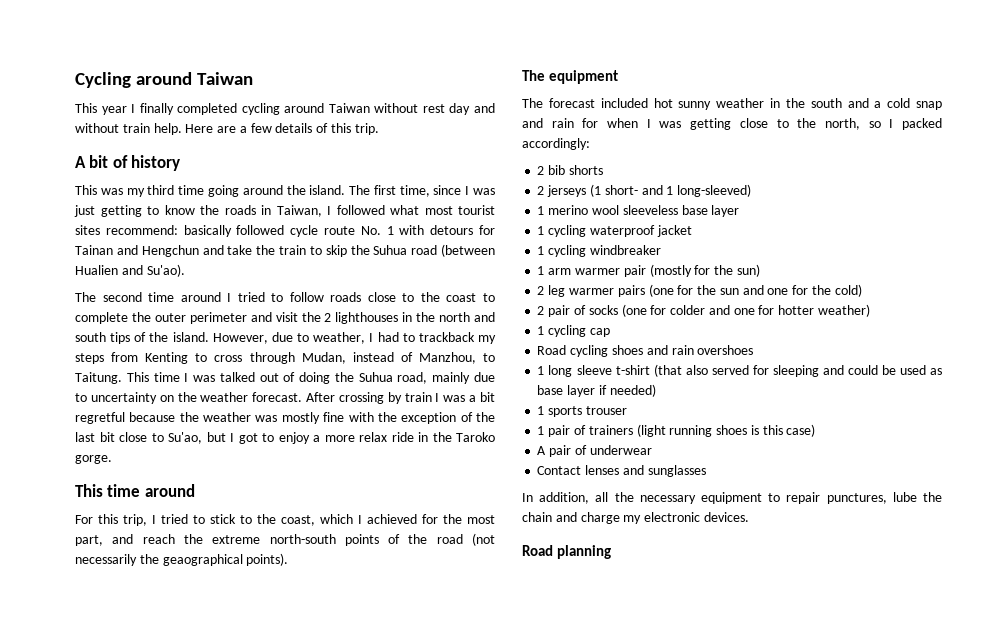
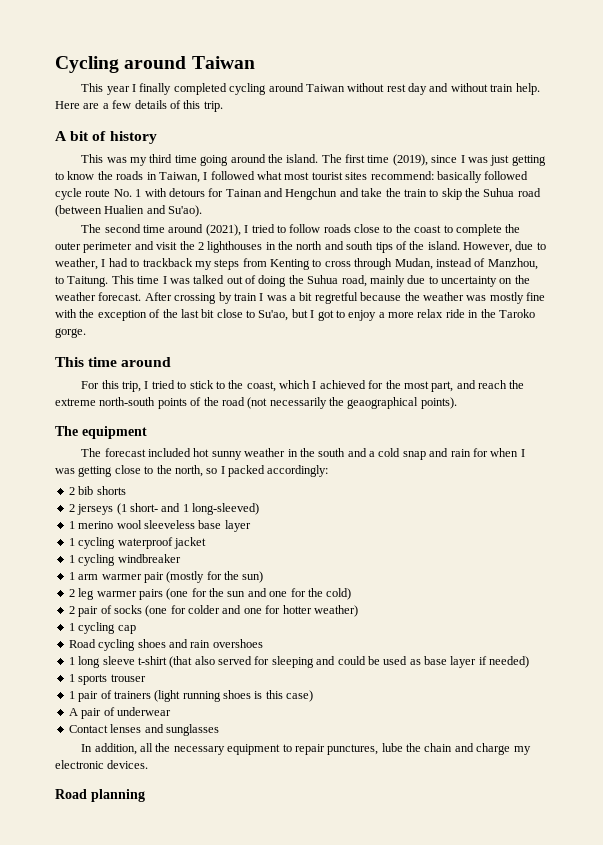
- The first time, since I was just getting to know the roads in Taiwan, I followed what most tourist sites recommend: basically followed cycle route No. 1 with detours for Tainan and Hengchun and take the train to skip the Suhua road (between Hualien and Su'ao).
+ The first time (2019), since I was just getting to know the roads in Taiwan, I followed what most tourist sites recommend: basically followed cycle route No. 1 with detours for Tainan and Hengchun and take the train to skip the Suhua road (between Hualien and Su'ao).
- The second time around I tried to follow roads close to the coast to complete the outer perimeter and visit the 2 lighthouses in the north and south tips of the island.
+ The second time around (2021), I tried to follow roads close to the coast to complete the outer perimeter and visit the 2 lighthouses in the north and south tips of the island.

